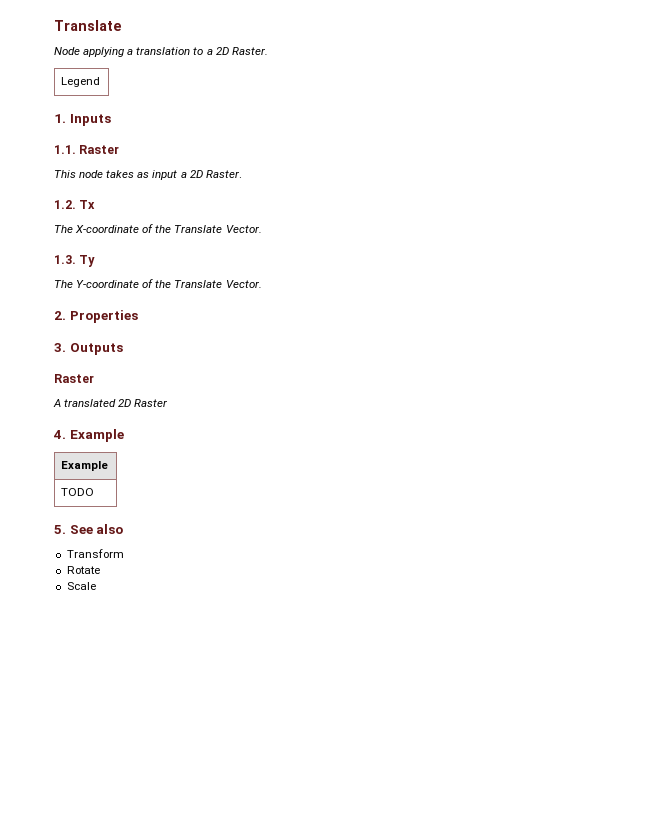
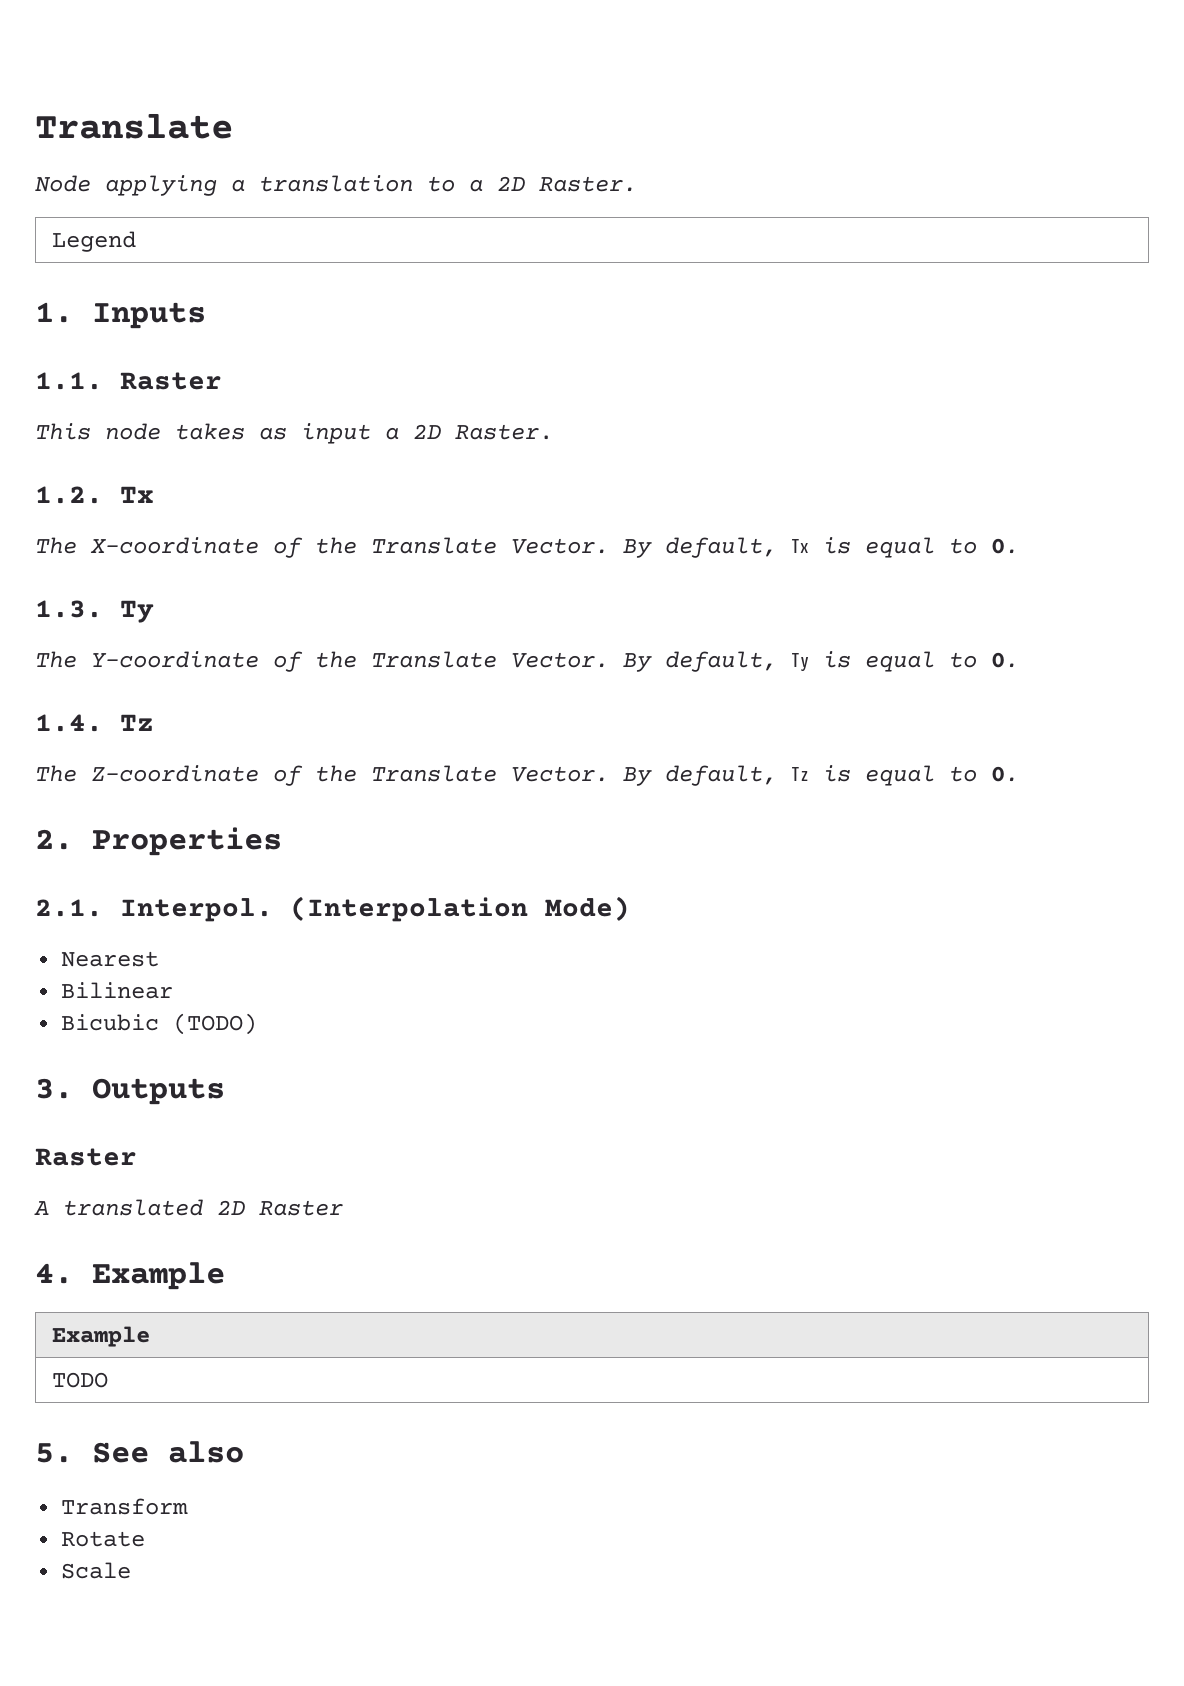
+ By default, Tx is equal to 0.
- The Y-coordinate of the Translate Vector.
+ The Y-coordinate of the Translate Vector. By default, Ty is equal to 0.
+ 1.4. Tz
+ The Z-coordinate of the Translate Vector. By default, Tz is equal to 0.
  2. Properties
+ 2.1. Interpol. (Interpolation Mode)
+ Nearest
+ Bilinear
+ Bicubic (TODO)

